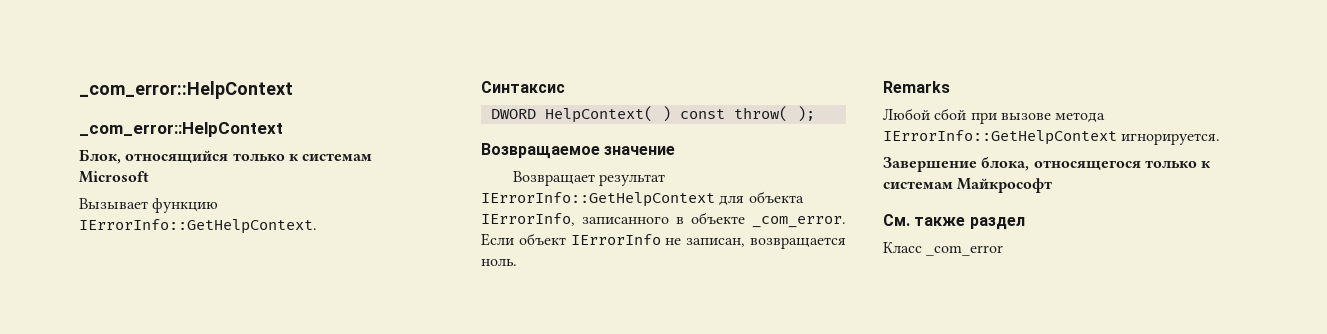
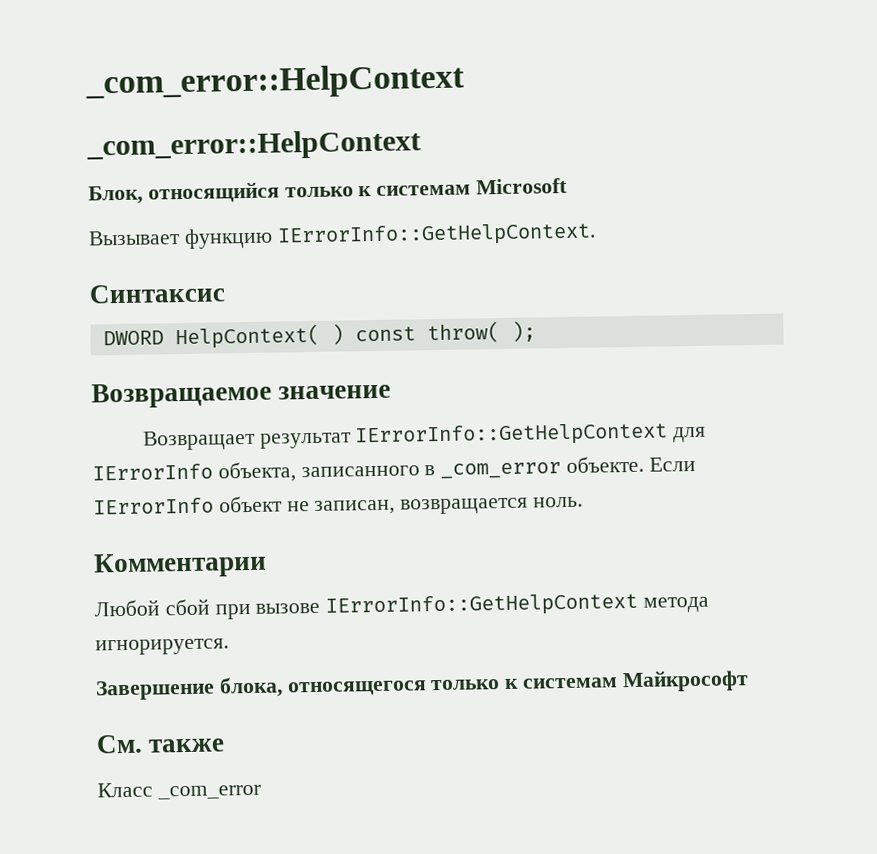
- Возвращает результат IErrorInfo::GetHelpContext для объекта IErrorInfo, записанного в объекте _com_error. Если объект IErrorInfo не записан, возвращается ноль.
+ Возвращает результат IErrorInfo::GetHelpContext для IErrorInfo объекта, записанного в _com_error объекте. Если IErrorInfo объект не записан, возвращается ноль.
- Remarks
+ Комментарии
- Любой сбой при вызове метода IErrorInfo::GetHelpContext игнорируется.
+ Любой сбой при вызове IErrorInfo::GetHelpContext метода игнорируется.
- См. также раздел
+ См. также

